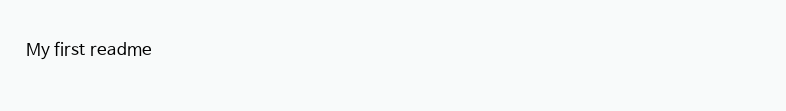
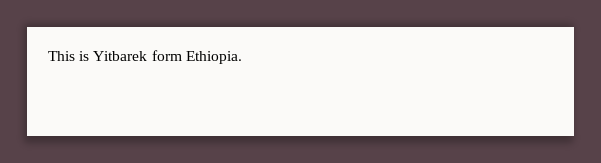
- My first readme
+ This is Yitbarek form Ethiopia.

